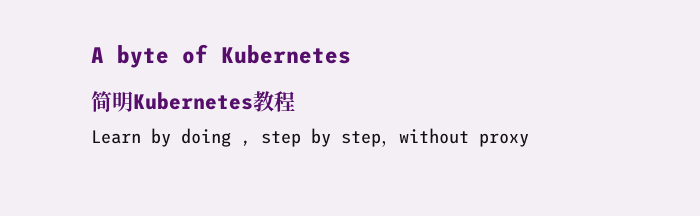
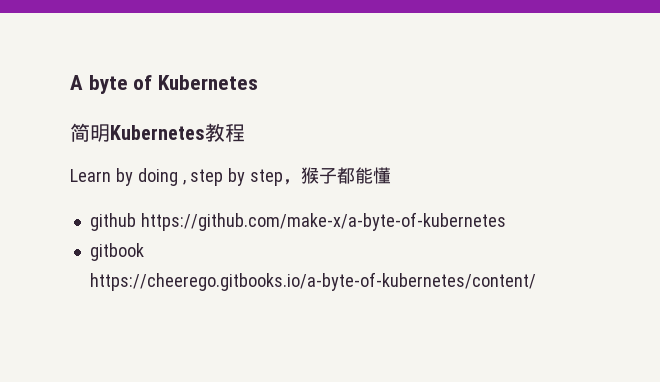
- Learn by doing , step by step，without proxy
+ Learn by doing , step by step，猴子都能懂
+ github https://github.com/make-x/a-byte-of-kubernetes
+ gitbook https://cheerego.gitbooks.io/a-byte-of-kubernetes/content/

